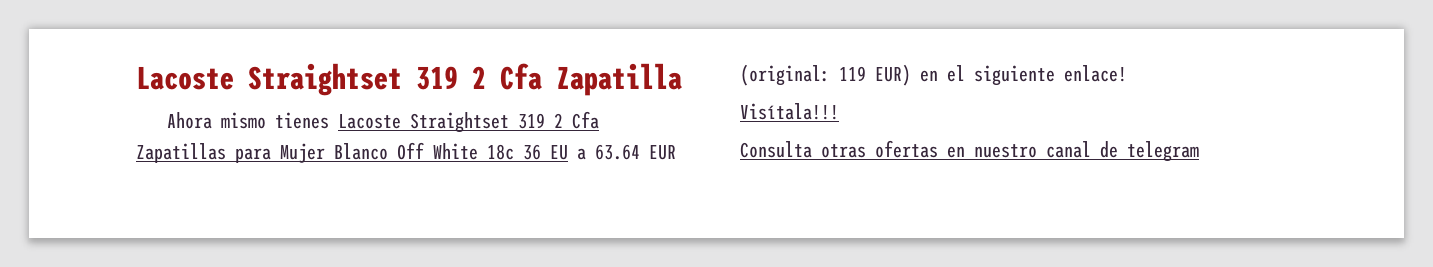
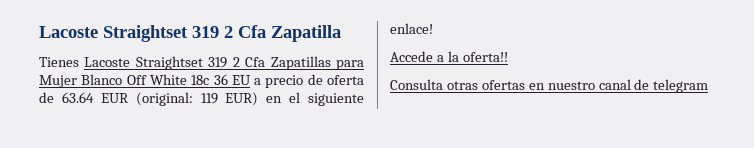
- Ahora mismo tienes Lacoste Straightset 319 2 Cfa Zapatillas para Mujer Blanco Off White 18c 36 EU a 63.64 EUR (original: 119 EUR) en el siguiente enlace!
+ Tienes Lacoste Straightset 319 2 Cfa Zapatillas para Mujer Blanco Off White 18c 36 EU a precio de oferta de 63.64 EUR (original: 119 EUR) en el siguiente enlace!
- Visítala!!!
+ Accede a la oferta!!

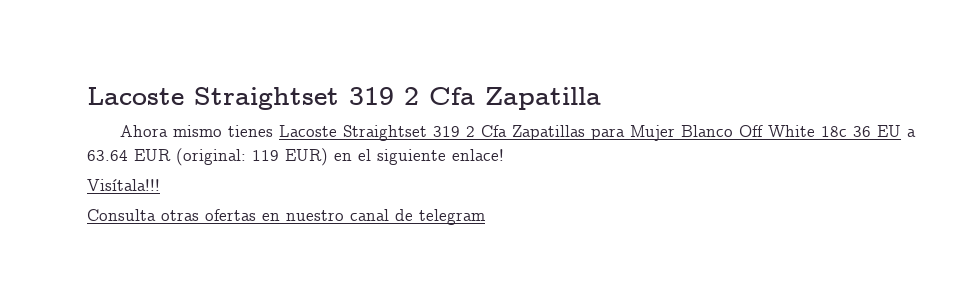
- Tienes Lacoste Straightset 319 2 Cfa Zapatillas para Mujer Blanco Off White 18c 36 EU a precio de oferta de 63.64 EUR (original: 119 EUR) en el siguiente enlace!
+ Ahora mismo tienes Lacoste Straightset 319 2 Cfa Zapatillas para Mujer Blanco Off White 18c 36 EU a 63.64 EUR (original: 119 EUR) en el siguiente enlace!
- Accede a la oferta!!
+ Visítala!!!

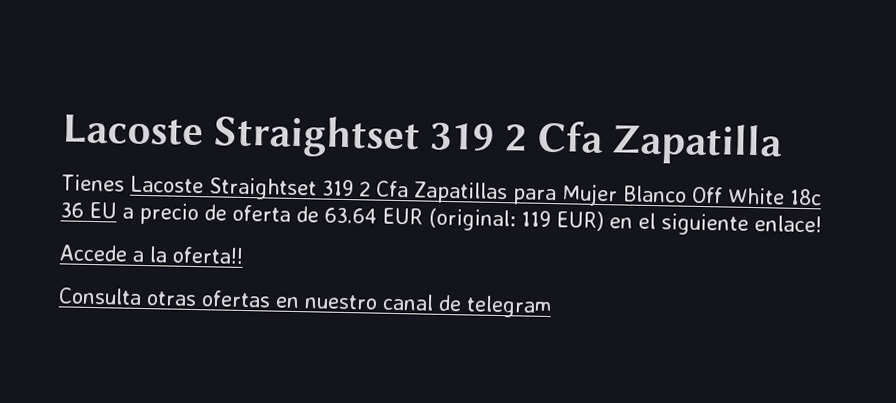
- Ahora mismo tienes Lacoste Straightset 319 2 Cfa Zapatillas para Mujer Blanco Off White 18c 36 EU a 63.64 EUR (original: 119 EUR) en el siguiente enlace!
+ Tienes Lacoste Straightset 319 2 Cfa Zapatillas para Mujer Blanco Off White 18c 36 EU a precio de oferta de 63.64 EUR (original: 119 EUR) en el siguiente enlace!
- Visítala!!!
+ Accede a la oferta!!

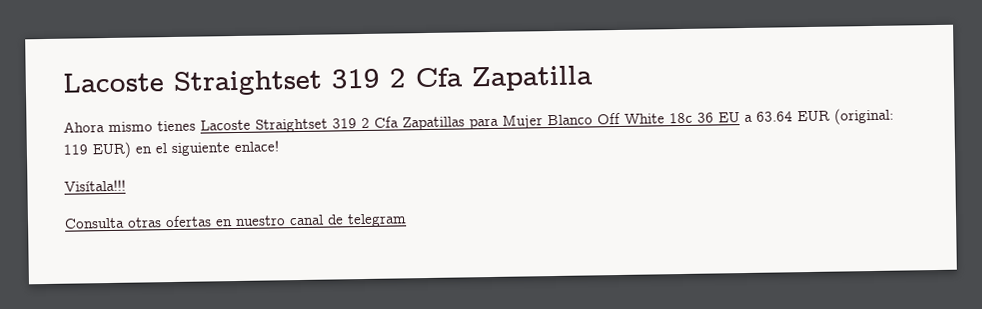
- Tienes Lacoste Straightset 319 2 Cfa Zapatillas para Mujer Blanco Off White 18c 36 EU a precio de oferta de 63.64 EUR (original: 119 EUR) en el siguiente enlace!
+ Ahora mismo tienes Lacoste Straightset 319 2 Cfa Zapatillas para Mujer Blanco Off White 18c 36 EU a 63.64 EUR (original: 119 EUR) en el siguiente enlace!
- Accede a la oferta!!
+ Visítala!!!

